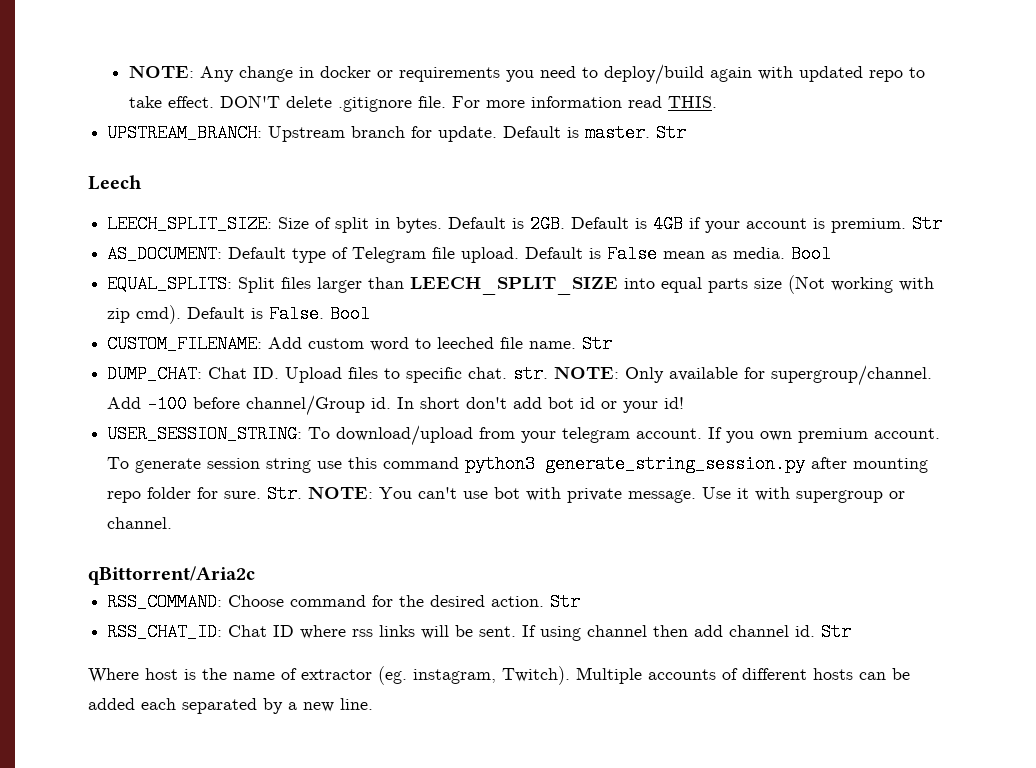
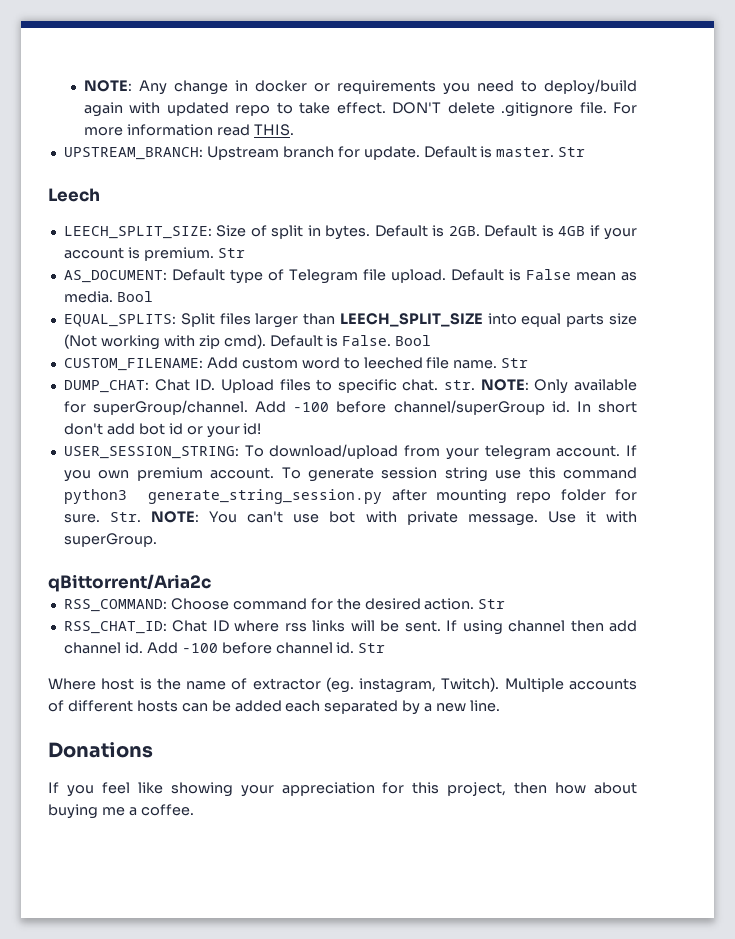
- DUMP_CHAT: Chat ID. Upload files to specific chat. str. NOTE: Only available for supergroup/channel. Add -100 before channel/Group id.
+ DUMP_CHAT: Chat ID. Upload files to specific chat. str. NOTE: Only available for superGroup/channel. Add -100 before channel/superGroup id.
- Use it with supergroup or channel.
+ Use it with superGroup.
+ Add -100 before channel id.
+ Donations
+ If you feel like showing your appreciation for this project, then how about buying me a coffee.

